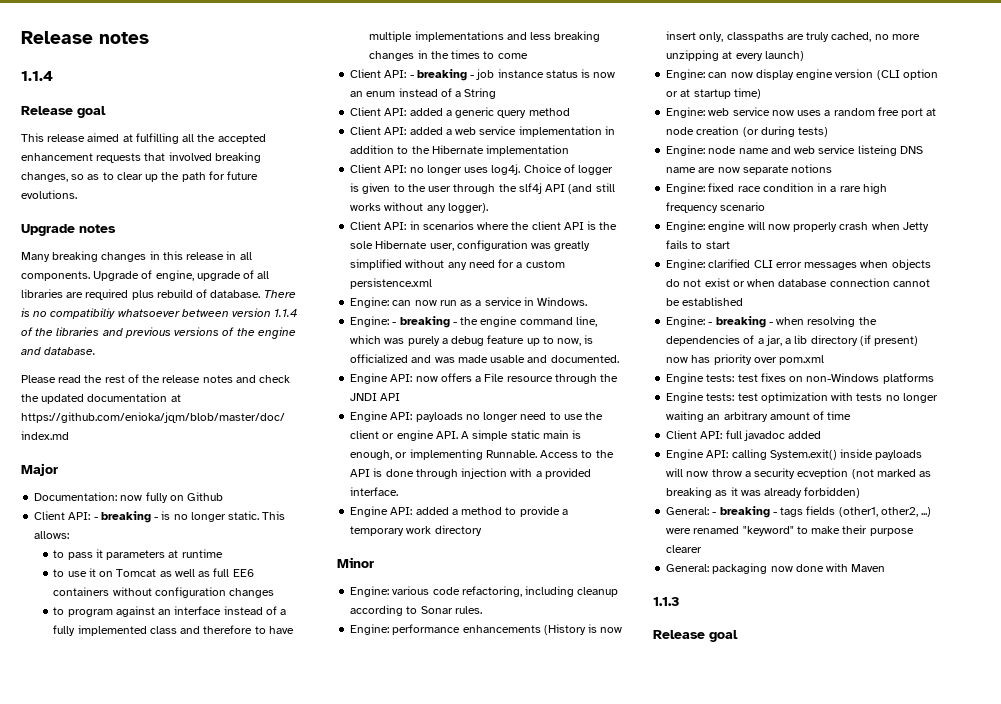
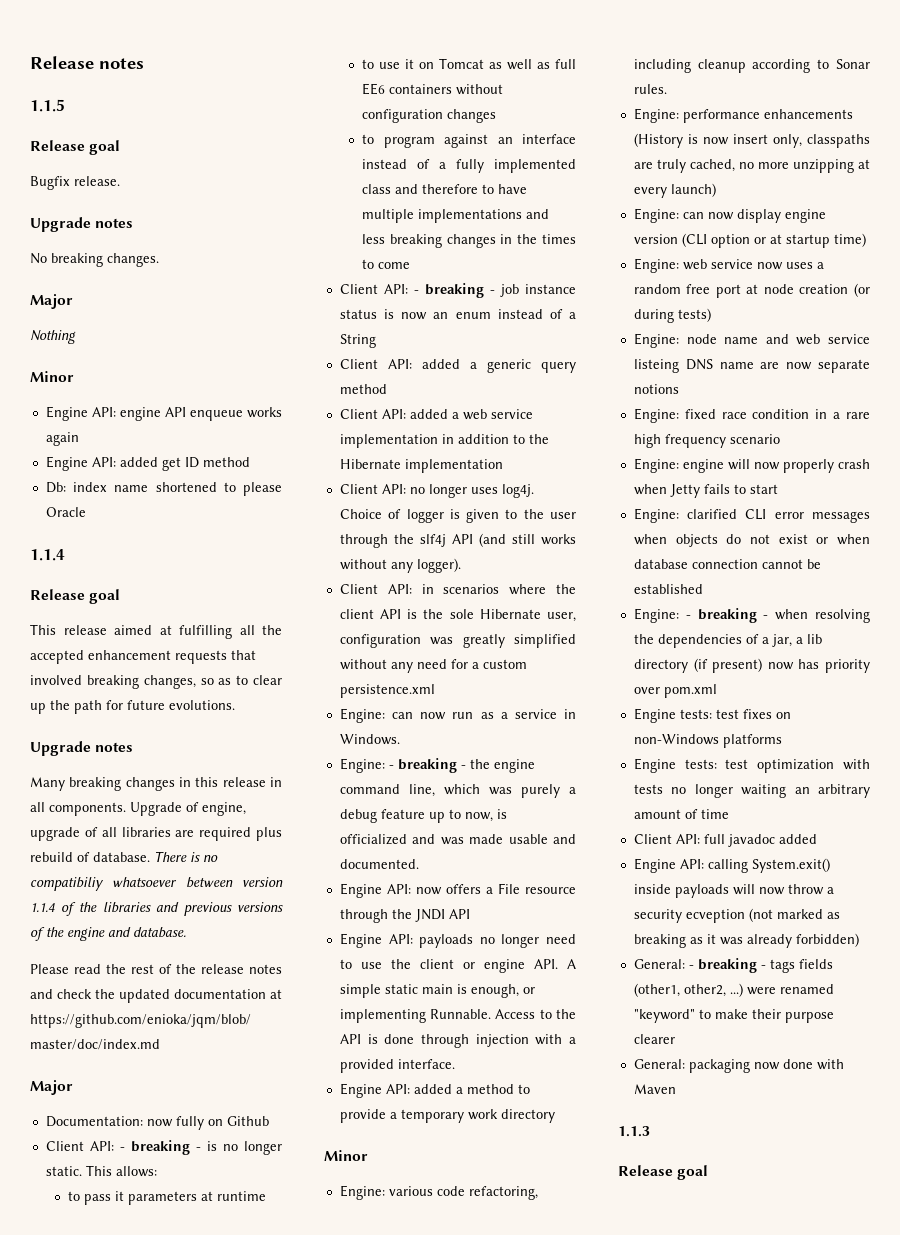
+ 1.1.5
+ Release goal
+ Bugfix release.
+ Upgrade notes
+ No breaking changes.
+ Major
+ Nothing
+ Minor
+ Engine API: engine API enqueue works again
+ Engine API: added get ID method
+ Db: index name shortened to please Oracle

